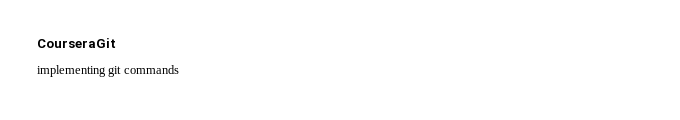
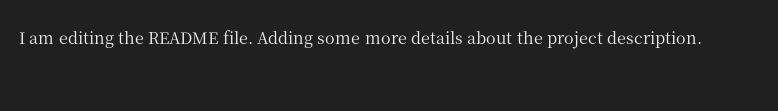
- CourseraGit
- implementing git commands
+ I am editing the README file. Adding some more details about the project description.

